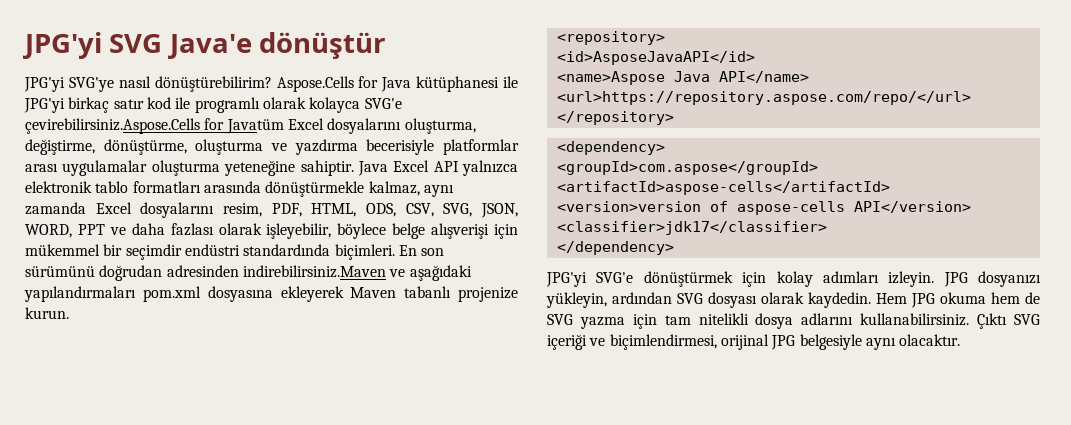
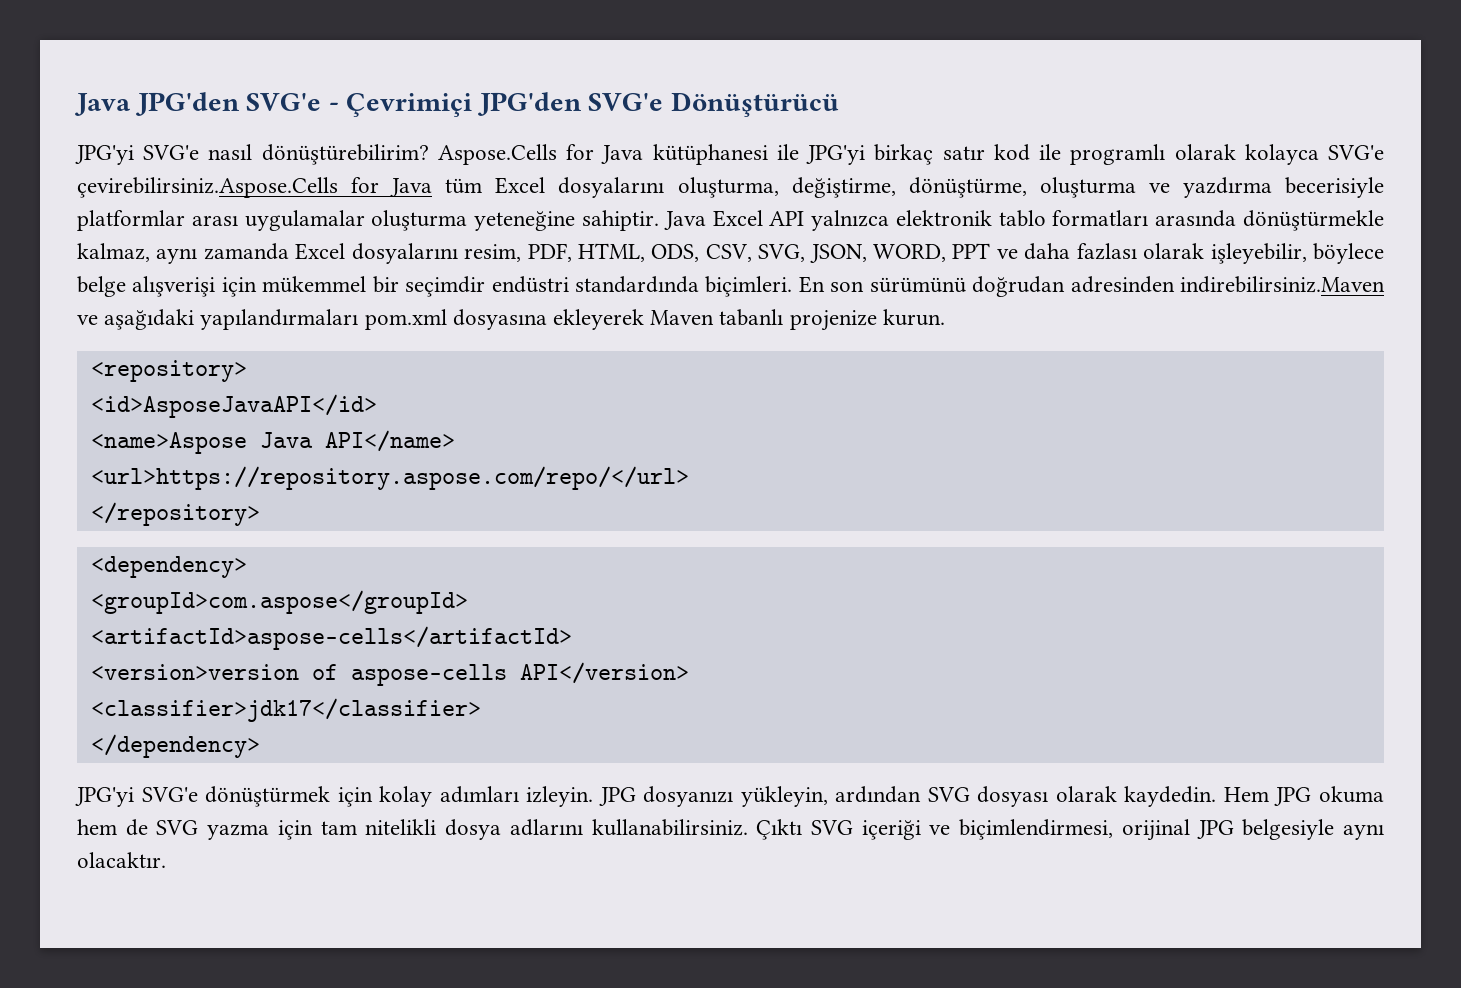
- JPG'yi SVG Java'e dönüştür
- JPG'yi SVG'ye nasıl dönüştürebilirim?
+ Java JPG'den SVG'e - Çevrimiçi JPG'den SVG'e Dönüştürücü
+ JPG'yi SVG'e nasıl dönüştürebilirim?
- Aspose.Cells for Java kütüphanesi ile JPG'yi birkaç satır kod ile programlı olarak kolayca SVG'e çevirebilirsiniz.Aspose.Cells for Javatüm Excel dosyalarını oluşturma, değiştirme, dönüştürme, oluşturma ve yazdırma becerisiyle platformlar arası uygulamalar oluşturma yeteneğine sahiptir.
+ Aspose.Cells for Java kütüphanesi ile JPG'yi birkaç satır kod ile programlı olarak kolayca SVG'e çevirebilirsiniz.Aspose.Cells for Java tüm Excel dosyalarını oluşturma, değiştirme, dönüştürme, oluşturma ve yazdırma becerisiyle platformlar arası uygulamalar oluşturma yeteneğine sahiptir.

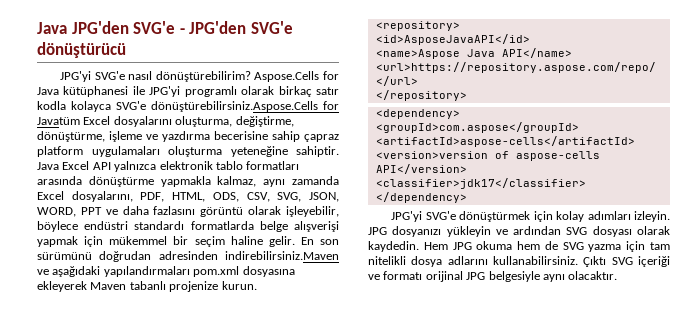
- Java JPG'den SVG'e - Çevrimiçi JPG'den SVG'e Dönüştürücü
+ Java JPG'den SVG'e - JPG'den SVG'e dönüştürücü
- Aspose.Cells for Java kütüphanesi ile JPG'yi birkaç satır kod ile programlı olarak kolayca SVG'e çevirebilirsiniz.Aspose.Cells for Java tüm Excel dosyalarını oluşturma, değiştirme, dönüştürme, oluşturma ve yazdırma becerisiyle platformlar arası uygulamalar oluşturma yeteneğine sahiptir.
+ Aspose.Cells for Java kütüphanesi ile JPG'yi programlı olarak birkaç satır kodla kolayca SVG'e dönüştürebilirsiniz.Aspose.Cells for Javatüm Excel dosyalarını oluşturma, değiştirme, dönüştürme, işleme ve yazdırma becerisine sahip çapraz platform uygulamaları oluşturma yeteneğine sahiptir.
- Java Excel API yalnızca elektronik tablo formatları arasında dönüştürmekle kalmaz, aynı zamanda Excel dosyalarını resim, PDF, HTML, ODS, CSV, SVG, JSON, WORD, PPT ve daha fazlası olarak işleyebilir, böylece belge alışverişi için mükemmel bir seçimdir endüstri standardında biçimleri.
+ Java Excel API yalnızca elektronik tablo formatları arasında dönüştürme yapmakla kalmaz, aynı zamanda Excel dosyalarını, PDF, HTML, ODS, CSV, SVG, JSON, WORD, PPT ve daha fazlasını görüntü olarak işleyebilir, böylece endüstri standardı formatlarda belge alışverişi yapmak için mükemmel bir seçim haline gelir.
- JPG dosyanızı yükleyin, ardından SVG dosyası olarak kaydedin.
+ JPG dosyanızı yükleyin ve ardından SVG dosyası olarak kaydedin.
- Çıktı SVG içeriği ve biçimlendirmesi, orijinal JPG belgesiyle aynı olacaktır.
+ Çıktı SVG içeriği ve formatı orijinal JPG belgesiyle aynı olacaktır.

